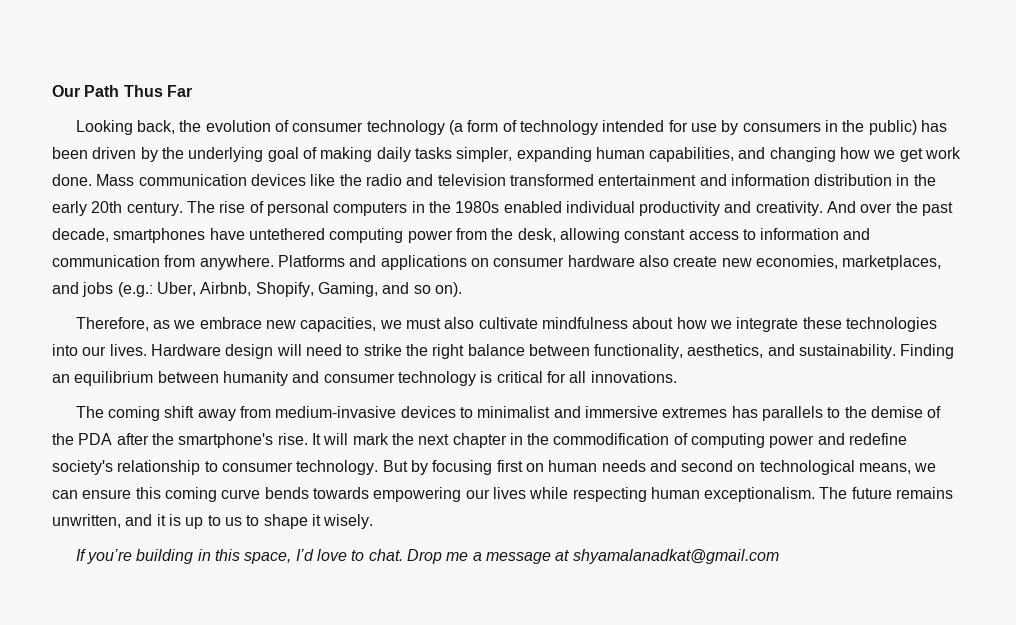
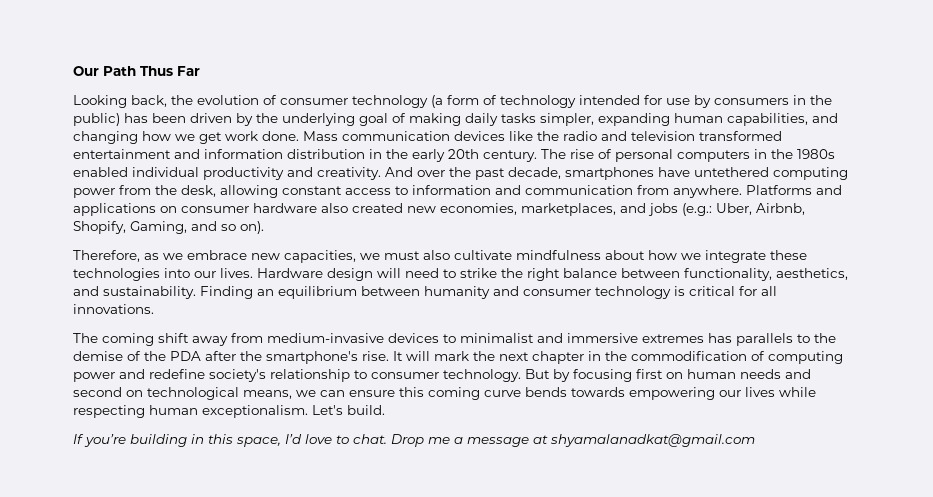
- Platforms and applications on consumer hardware also create new economies, marketplaces, and jobs (e.g.: Uber, Airbnb, Shopify, Gaming, and so on).
+ Platforms and applications on consumer hardware also created new economies, marketplaces, and jobs (e.g.: Uber, Airbnb, Shopify, Gaming, and so on).
- The future remains unwritten, and it is up to us to shape it wisely.
+ Let's build.

